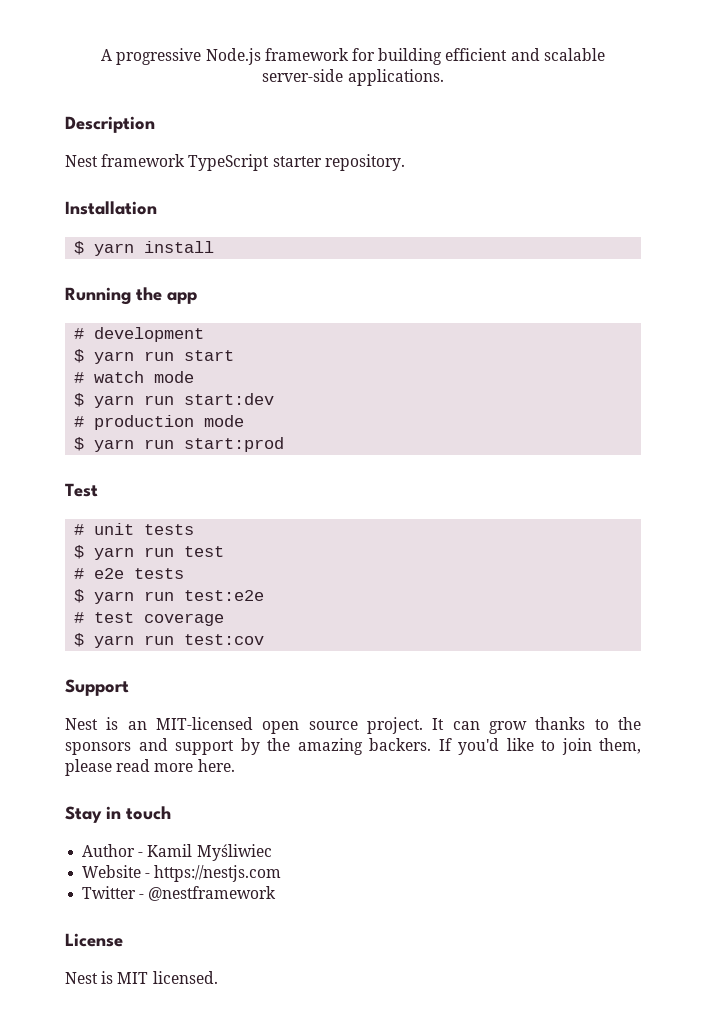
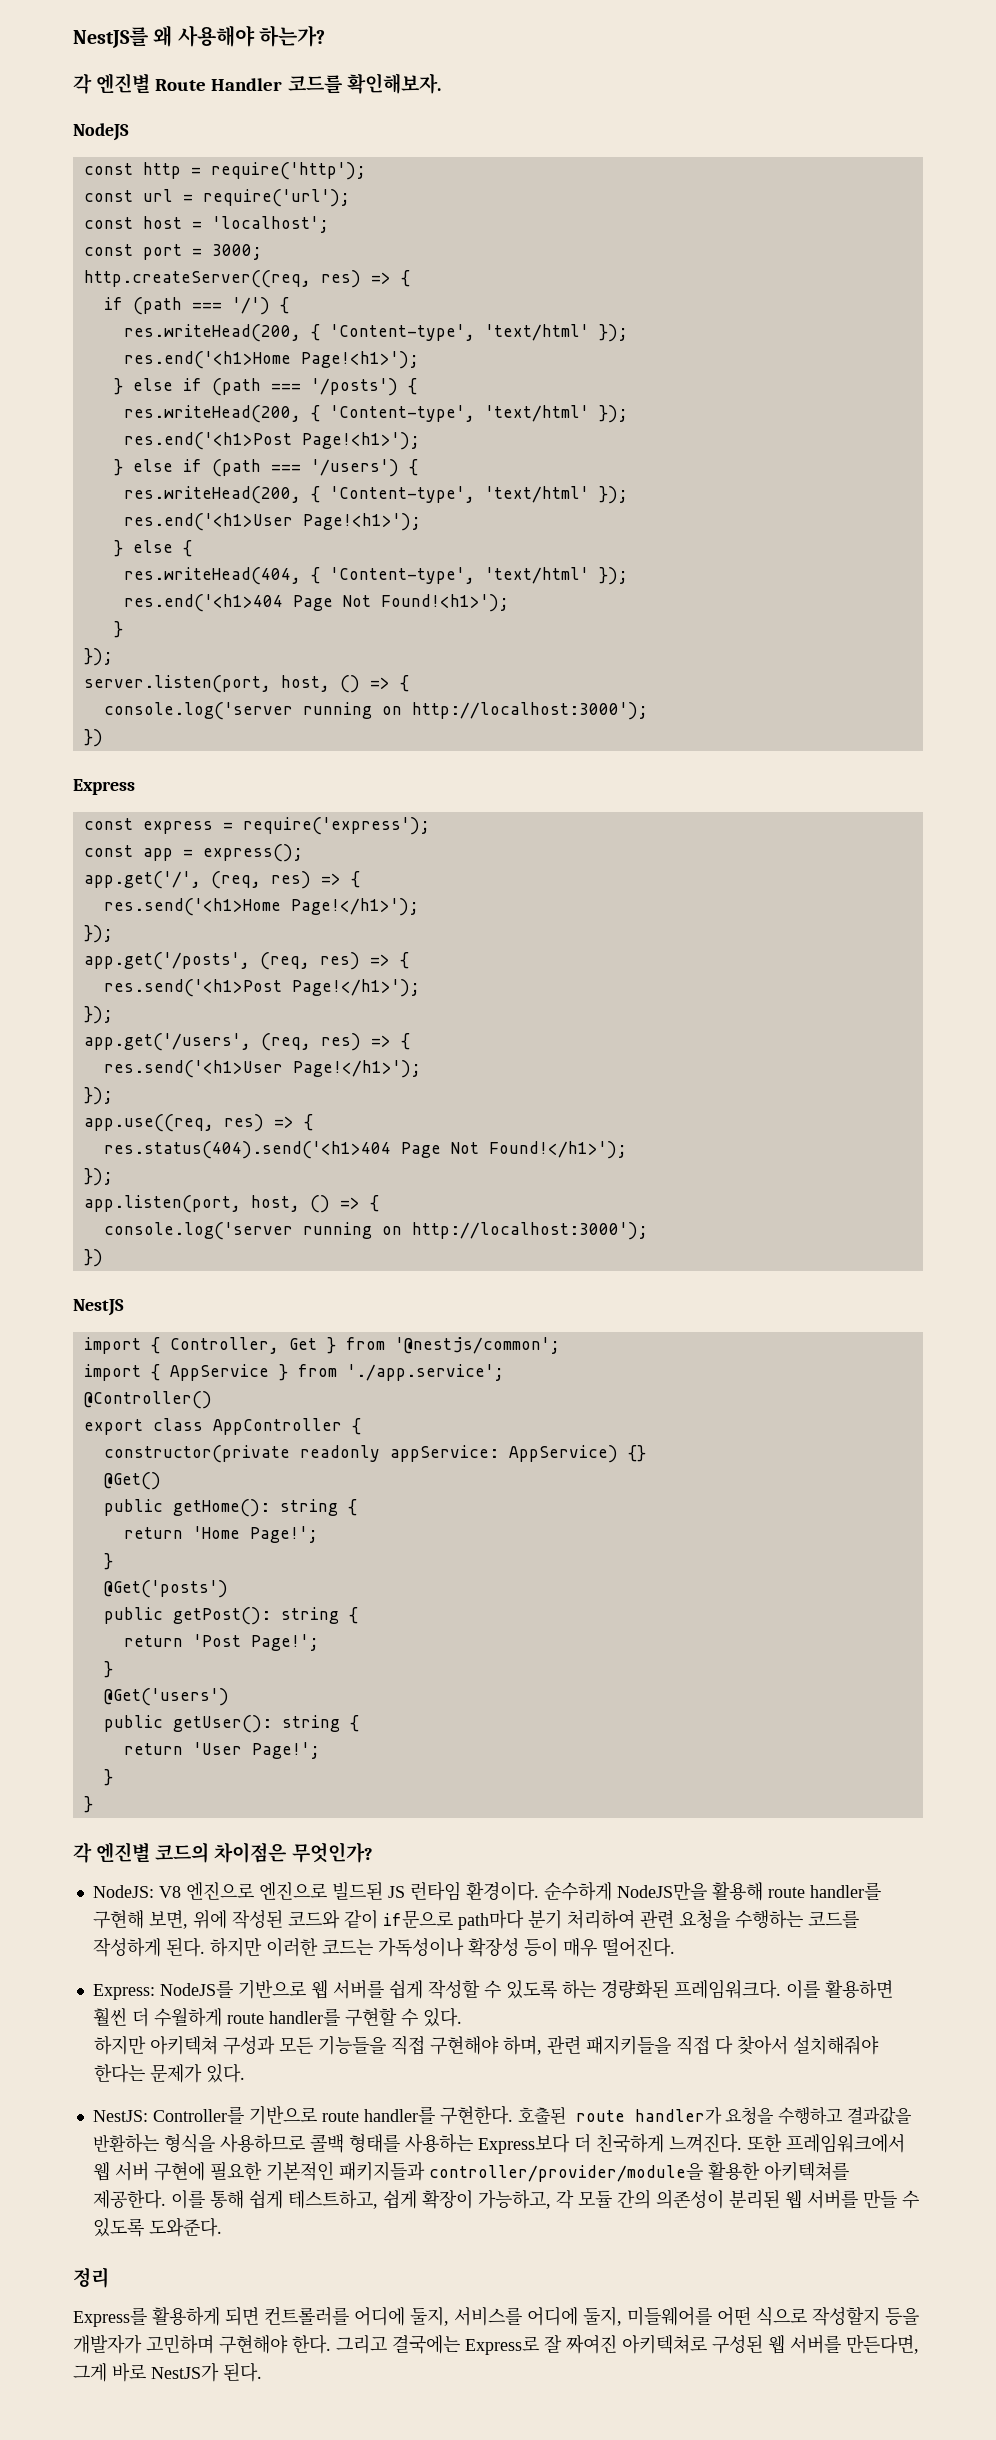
- A progressive Node.js framework for building efficient and scalable server-side applications.
- Description
- Nest framework TypeScript starter repository.
- Installation
- $ yarn install
- Running the app
- # development
- $ yarn run start
- # watch mode
- $ yarn run start:dev
- # production mode
- $ yarn run start:prod
- Test
- # unit tests
- $ yarn run test
- # e2e tests
- $ yarn run test:e2e
- # test coverage
- $ yarn run test:cov
- Support
- Nest is an MIT-licensed open source project. It can grow thanks to the sponsors and support by the amazing backers. If you'd like to join them, please read more here.
- Stay in touch
- Author - Kamil Myśliwiec
- Website - https://nestjs.com
- Twitter - @nestframework
- License
- Nest is MIT licensed.
+ NestJS를 왜 사용해야 하는가?
+ 각 엔진별 Route Handler 코드를 확인해보자.
+ NodeJS
+ const http = require('http');
+ const url = require('url');
+ const host = 'localhost';
+ const port = 3000;
+ http.createServer((req, res) => {
+ if (path === '/') {
+ res.writeHead(200, { 'Content-type', 'text/html' });
+ res.end('<h1>Home Page!<h1>');
+ } else if (path === '/posts') {
+ res.writeHead(200, { 'Content-type', 'text/html' });
+ res.end('<h1>Post Page!<h1>');
+ } else if (path === '/users') {
+ res.writeHead(200, { 'Content-type', 'text/html' });
+ res.end('<h1>User Page!<h1>');
+ } else {
+ res.writeHead(404, { 'Content-type', 'text/html' });
+ res.end('<h1>404 Page Not Found!<h1>');
+ }
+ });
+ server.listen(port, host, () => {
+ console.log('server running on http://localhost:3000');
+ })
+ Express
+ const express = require('express');
+ const app = express();
+ app.get('/', (req, res) => {
+ res.send('<h1>Home Page!</h1>');
+ });
+ app.get('/posts', (req, res) => {
+ res.send('<h1>Post Page!</h1>');
+ });
+ app.get('/users', (req, res) => {
+ res.send('<h1>User Page!</h1>');
+ });
+ app.use((req, res) => {
+ res.status(404).send('<h1>404 Page Not Found!</h1>');
+ });
+ app.listen(port, host, () => {
+ console.log('server running on http://localhost:3000');
+ })
+ NestJS
+ import { Controller, Get } from '@nestjs/common';
+ import { AppService } from './app.service';
+ @Controller()
+ export class AppController {
+ constructor(private readonly appService: AppService) {}
+ @Get()
+ public getHome(): string {
+ return 'Home Page!';
+ }
+ @Get('posts')
+ public getPost(): string {
+ return 'Post Page!';
+ }
+ @Get('users')
+ public getUser(): string {
+ return 'User Page!';
+ }
+ }
+ 각 엔진별 코드의 차이점은 무엇인가?
+ NodeJS: V8 엔진으로 엔진으로 빌드된 JS 런타임 환경이다. 순수하게 NodeJS만을 활용해 route handler를 구현해 보면, 위에 작성된 코드와 같이 if문으로 path마다 분기 처리하여 관련 요청을 수행하는 코드를 작성하게 된다. 하지만 이러한 코드는 가독성이나 확장성 등이 매우 떨어진다.
+ Express: NodeJS를 기반으로 웹 서버를 쉽게 작성할 수 있도록 하는 경량화된 프레임워크다. 이를 활용하면 훨씬 더 수월하게 route handler를 구현할 수 있다.
+ 하지만 아키텍쳐 구성과 모든 기능들을 직접 구현해야 하며, 관련 패지키들을 직접 다 찾아서 설치해줘야 한다는 문제가 있다.
+ NestJS: Controller를 기반으로 route handler를 구현한다. 호출된 route handler가 요청을 수행하고 결과값을 반환하는 형식을 사용하므로 콜백 형태를 사용하는 Express보다 더 친국하게 느껴진다. 또한 프레임워크에서 웹 서버 구현에 필요한 기본적인 패키지들과 controller/provider/module을 활용한 아키텍쳐를 제공한다. 이를 통해 쉽게 테스트하고, 쉽게 확장이 가능하고, 각 모듈 간의 의존성이 분리된 웹 서버를 만들 수 있도록 도와준다.
+ 정리
+ Express를 활용하게 되면 컨트롤러를 어디에 둘지, 서비스를 어디에 둘지, 미들웨어를 어떤 식으로 작성할지 등을 개발자가 고민하며 구현해야 한다. 그리고 결국에는 Express로 잘 짜여진 아키텍쳐로 구성된 웹 서버를 만든다면, 그게 바로 NestJS가 된다.

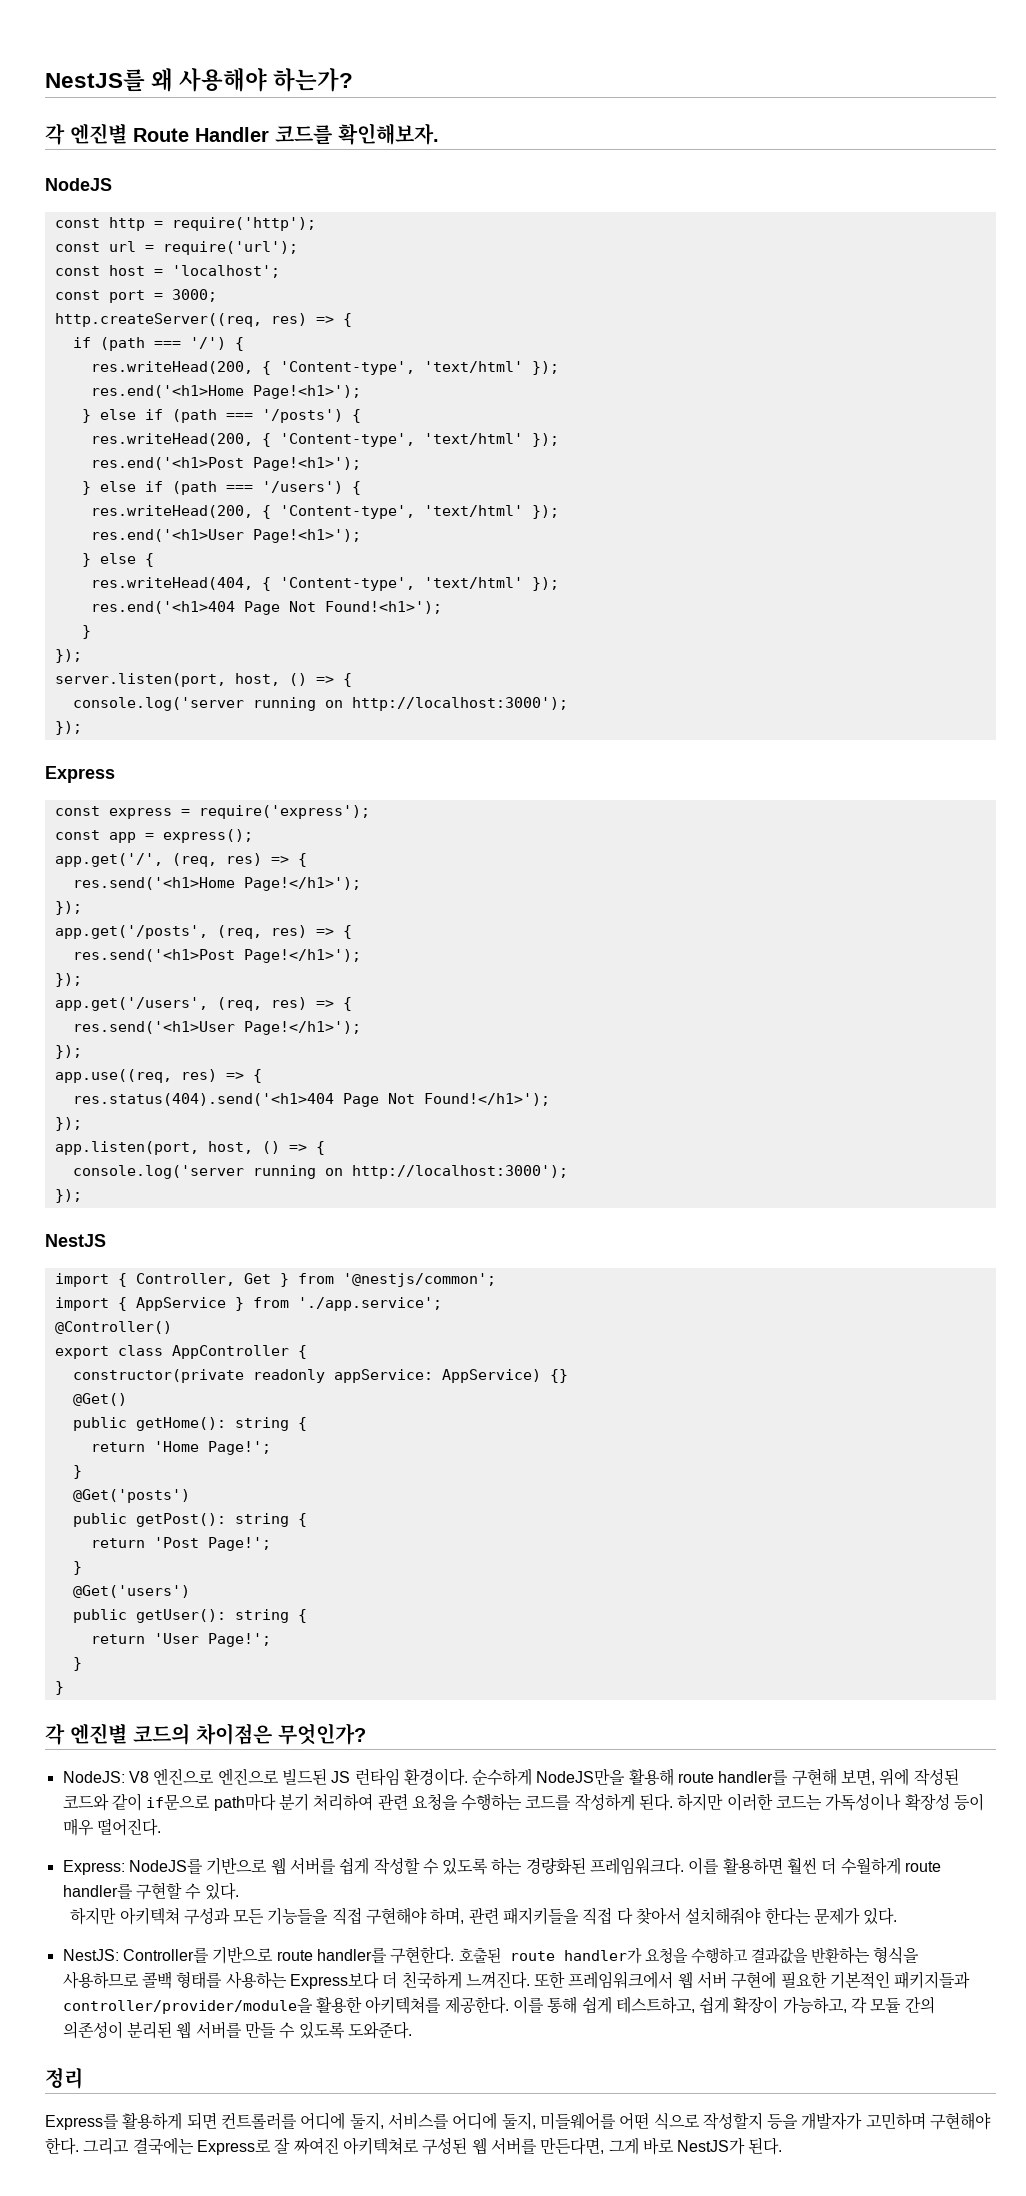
  server.listen(port, host, () => {
  console.log('server running on http://localhost:3000');
- })
+ });
  app.listen(port, host, () => {
  console.log('server running on http://localhost:3000');
- })
+ });

